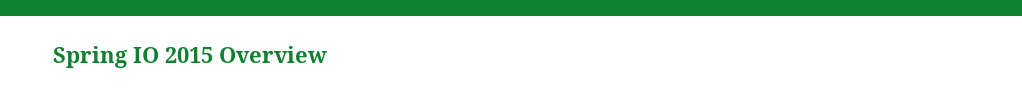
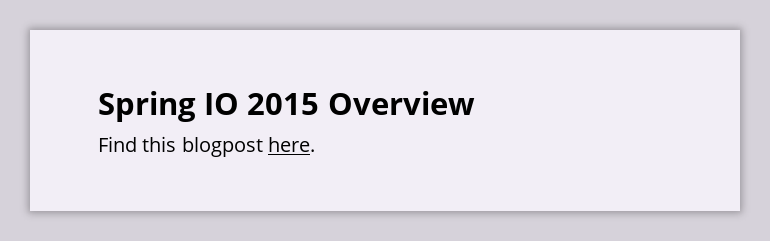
+ Find this blogpost here.

